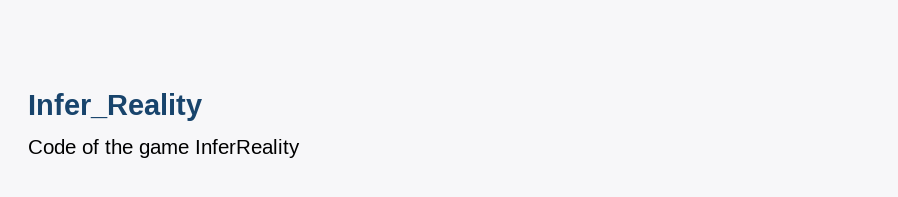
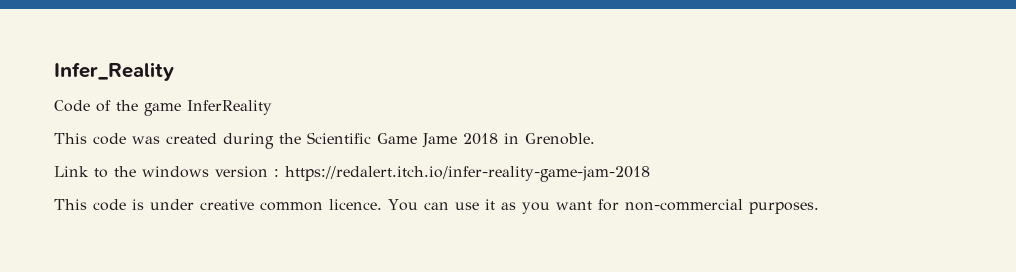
+ This code was created during the Scientific Game Jame 2018 in Grenoble.
+ Link to the windows version : https://redalert.itch.io/infer-reality-game-jam-2018
+ This code is under creative common licence. You can use it as you want for non-commercial purposes.

